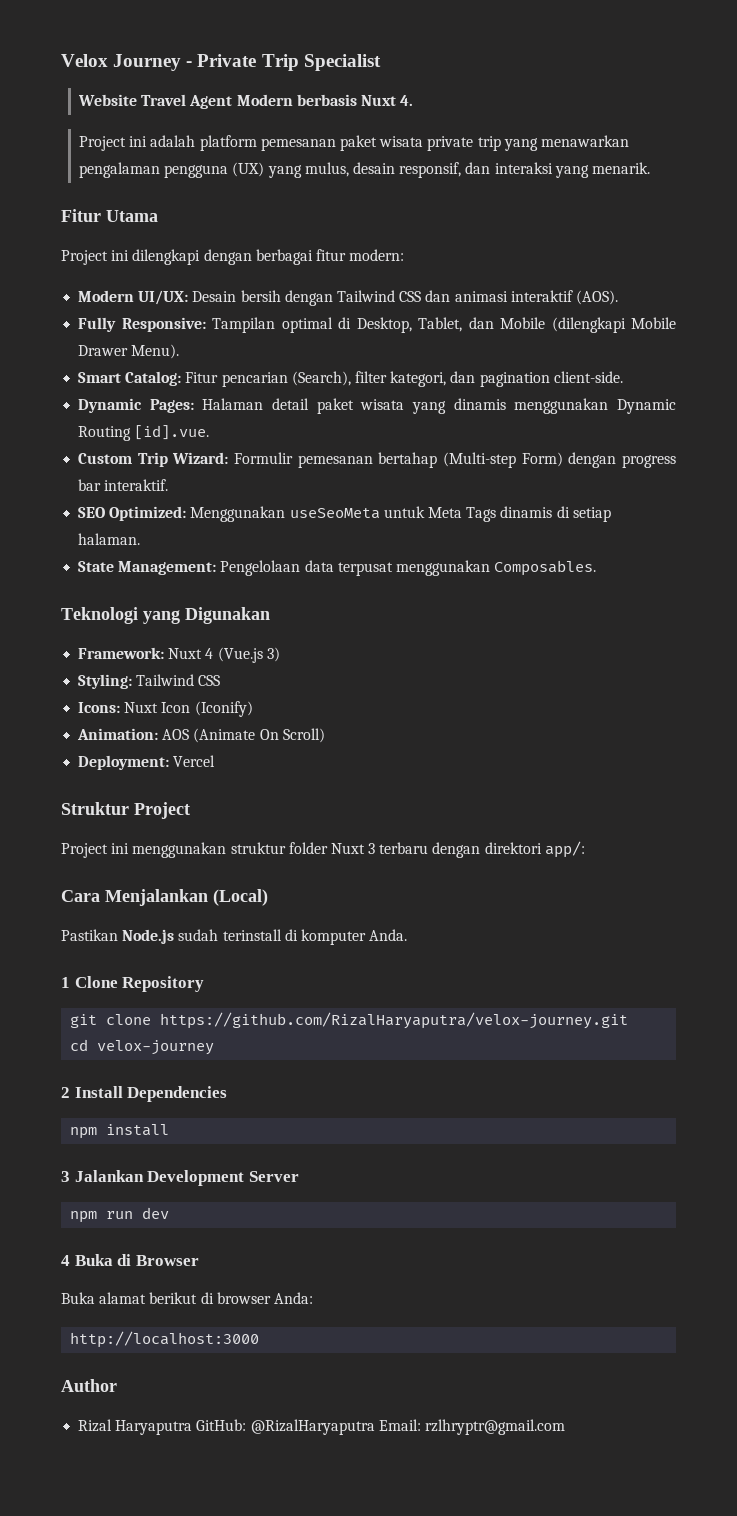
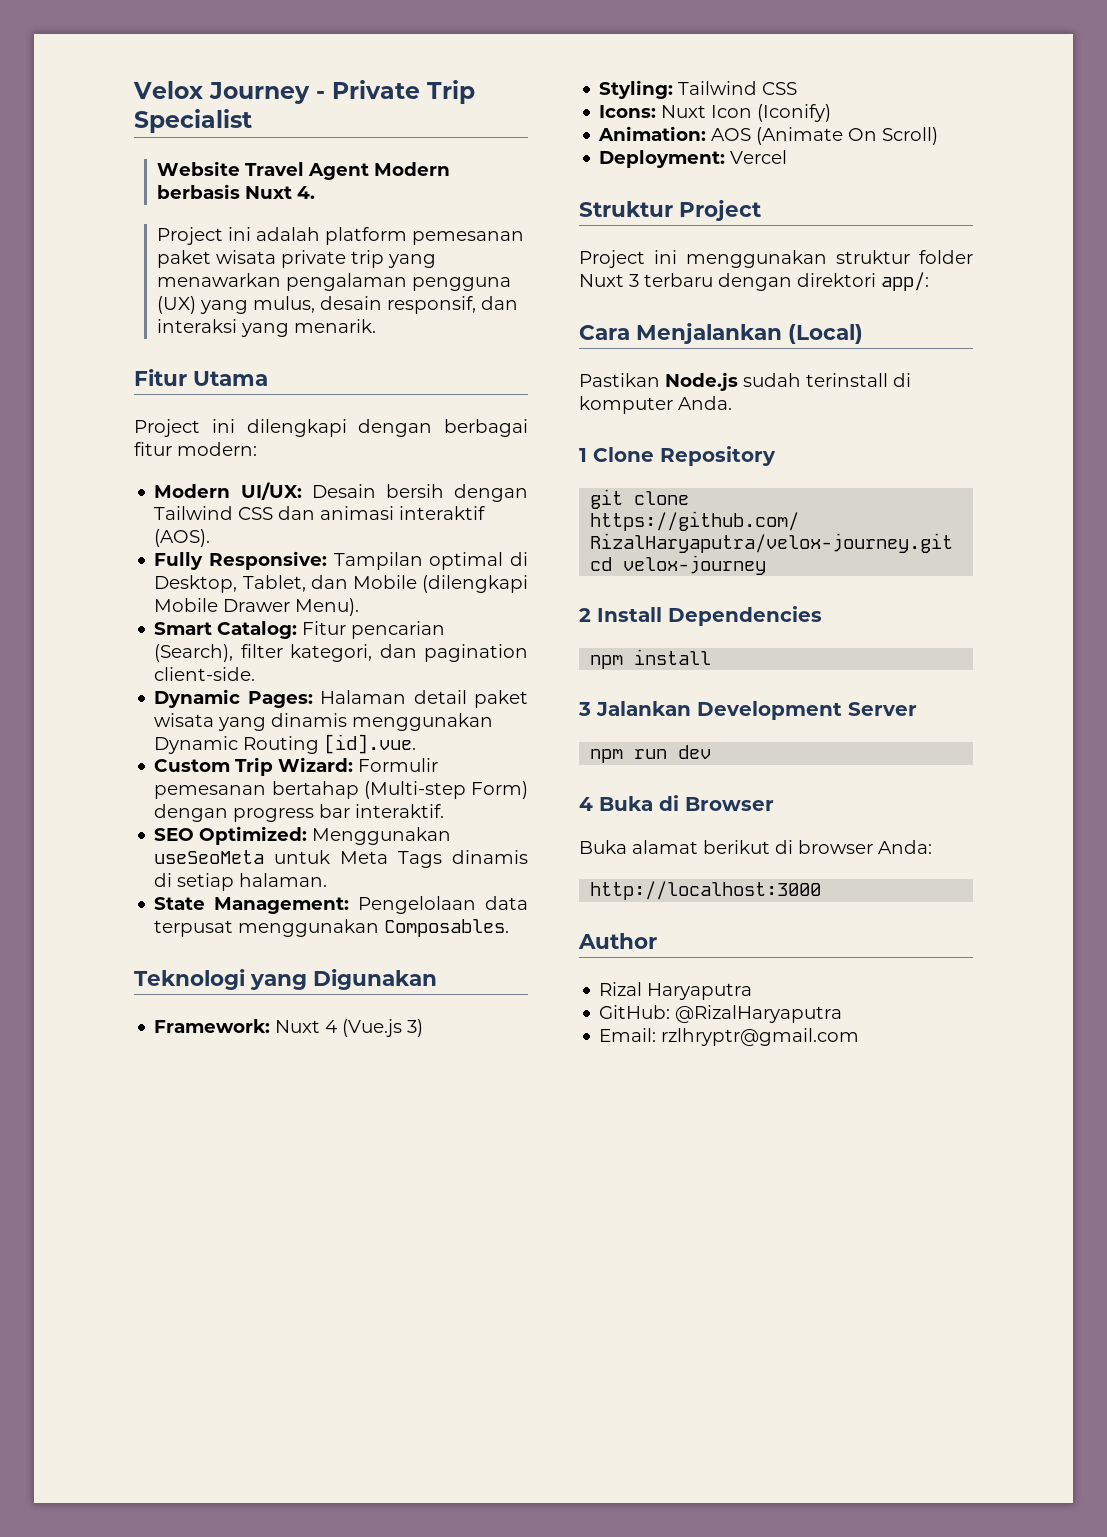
- Rizal Haryaputra GitHub: @RizalHaryaputra Email: rzlhryptr@gmail.com
+ Rizal Haryaputra
+ GitHub: @RizalHaryaputra
+ Email: rzlhryptr@gmail.com

